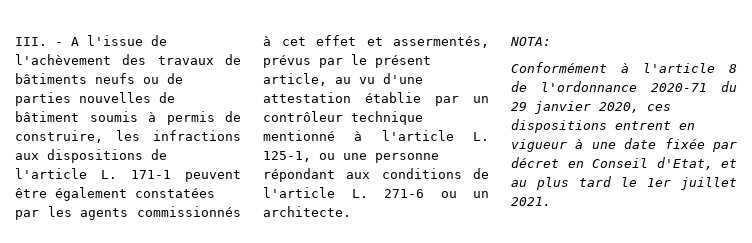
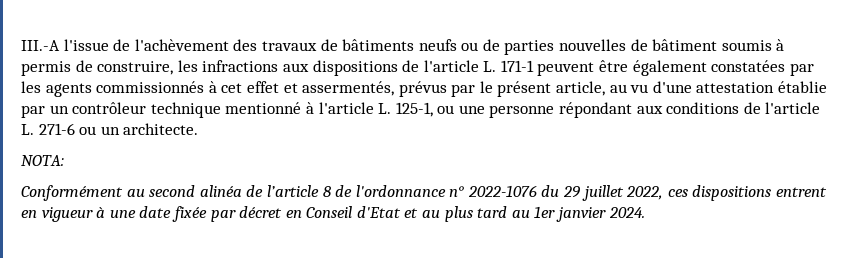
- III. - A l'issue de l'achèvement des travaux de bâtiments neufs ou de parties nouvelles de bâtiment soumis à permis de construire, les infractions aux dispositions de l'article L. 171-1 peuvent être également constatées par les agents commissionnés à cet effet et assermentés, prévus par le présent article, au vu d'une attestation établie par un contrôleur technique mentionné à l'article L. 125-1, ou une personne répondant aux conditions de l'article L. 271-6 ou un architecte.
+ III.-A l'issue de l'achèvement des travaux de bâtiments neufs ou de parties nouvelles de bâtiment soumis à permis de construire, les infractions aux dispositions de l'article L. 171-1 peuvent être également constatées par les agents commissionnés à cet effet et assermentés, prévus par le présent article, au vu d'une attestation établie par un contrôleur technique mentionné à l'article L. 125-1, ou une personne répondant aux conditions de l'article L. 271-6 ou un architecte.
- Conformément à l'article 8 de l'ordonnance 2020-71 du 29 janvier 2020, ces dispositions entrent en vigueur à une date fixée par décret en Conseil d'Etat, et au plus tard le 1er juillet 2021.
+ Conformément au second alinéa de l’article 8 de l'ordonnance n° 2022-1076 du 29 juillet 2022, ces dispositions entrent en vigueur à une date fixée par décret en Conseil d'Etat et au plus tard au 1er janvier 2024.

